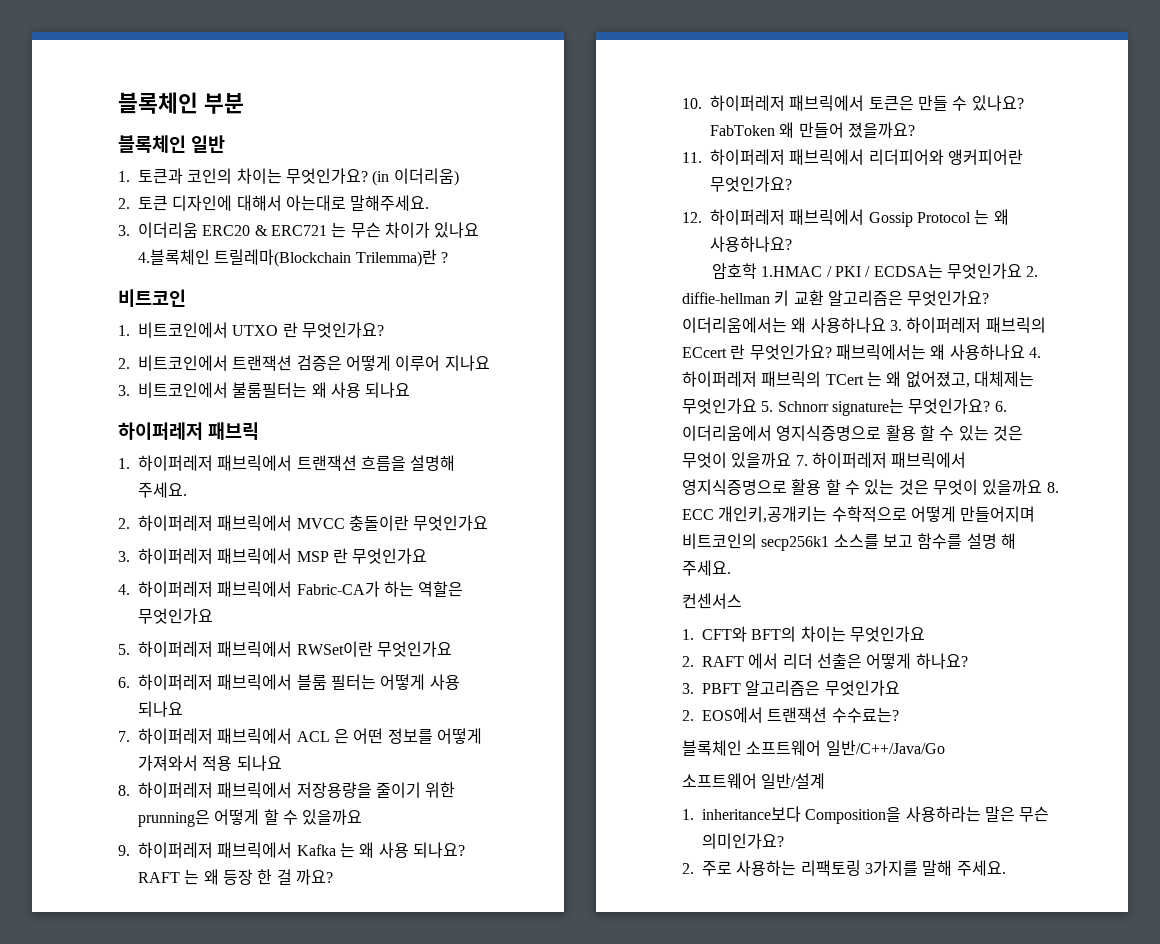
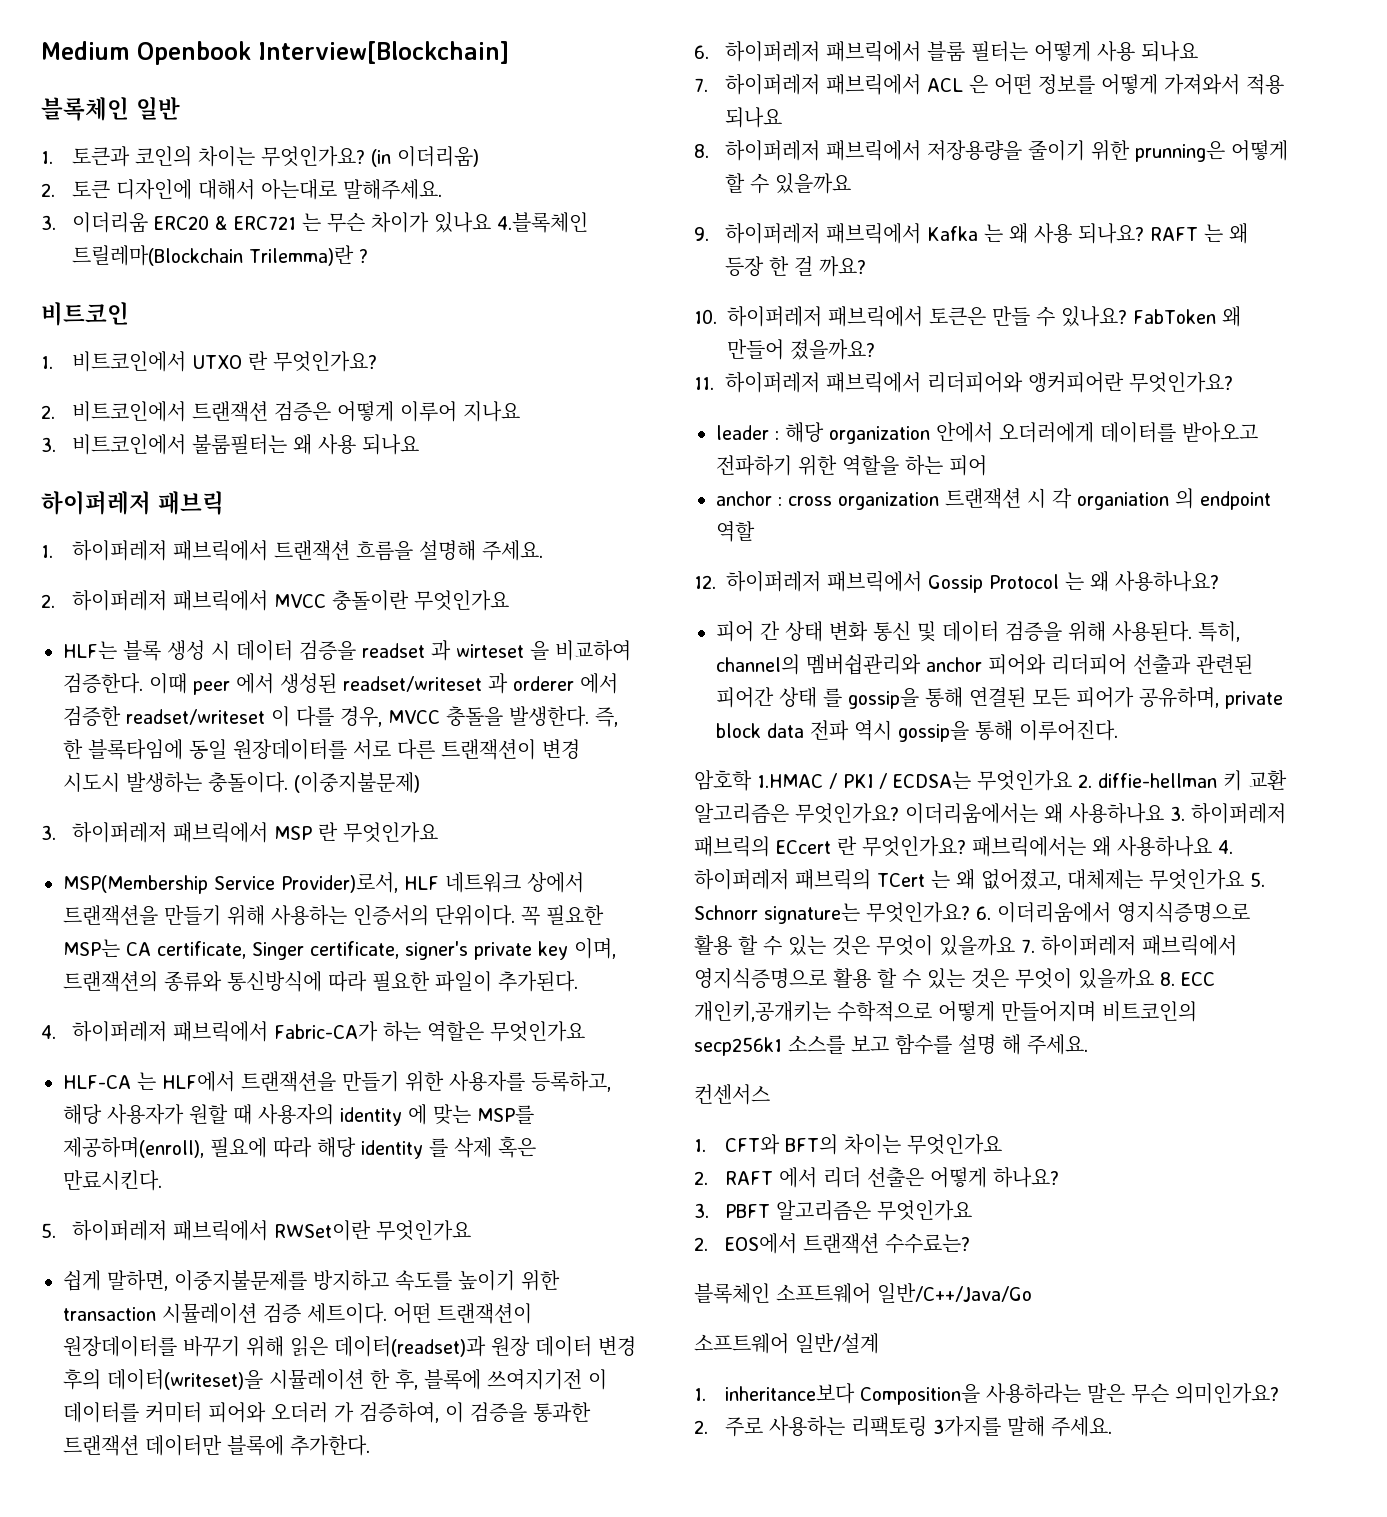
- 블록체인 부분
+ Medium Openbook Interview[Blockchain]
+ HLF는 블록 생성 시 데이터 검증을 readset 과 wirteset 을 비교하여 검증한다. 이때 peer 에서 생성된 readset/writeset 과 orderer 에서 검증한 readset/writeset 이 다를 경우, MVCC 충돌을 발생한다. 즉, 한 블록타임에 동일 원장데이터를 서로 다른 트랜잭션이 변경 시도시 발생하는 충돌이다. (이중지불문제)
+ MSP(Membership Service Provider)로서, HLF 네트워크 상에서 트랜잭션을 만들기 위해 사용하는 인증서의 단위이다. 꼭 필요한 MSP는 CA certificate, Singer certificate, signer's private key 이며, 트랜잭션의 종류와 통신방식에 따라 필요한 파일이 추가된다.
+ HLF-CA 는 HLF에서 트랜잭션을 만들기 위한 사용자를 등록하고, 해당 사용자가 원할 때 사용자의 identity 에 맞는 MSP를 제공하며(enroll), 필요에 따라 해당 identity 를 삭제 혹은 만료시킨다.
+ 쉽게 말하면, 이중지불문제를 방지하고 속도를 높이기 위한 transaction 시뮬레이션 검증 세트이다. 어떤 트랜잭션이 원장데이터를 바꾸기 위해 읽은 데이터(readset)과 원장 데이터 변경 후의 데이터(writeset)을 시뮬레이션 한 후, 블록에 쓰여지기전 이 데이터를 커미터 피어와 오더러 가 검증하여, 이 검증을 통과한 트랜잭션 데이터만 블록에 추가한다.
+ leader : 해당 organization 안에서 오더러에게 데이터를 받아오고 전파하기 위한 역할을 하는 피어
+ anchor : cross organization 트랜잭션 시 각 organiation 의 endpoint 역할
+ 피어 간 상태 변화 통신 및 데이터 검증을 위해 사용된다. 특히, channel의 멤버쉽관리와 anchor 피어와 리더피어 선출과 관련된 피어간 상태 를 gossip을 통해 연결된 모든 피어가 공유하며, private block data 전파 역시 gossip을 통해 이루어진다.

